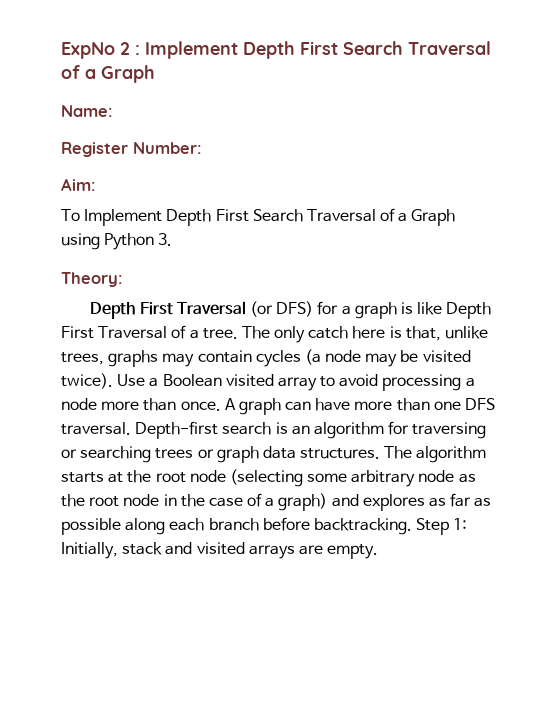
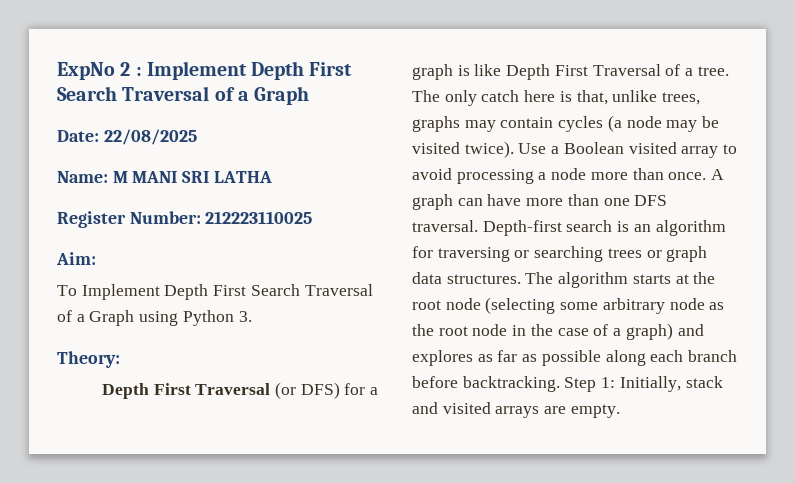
+ Date: 22/08/2025
- Name:
+ Name: M MANI SRI LATHA
- Register Number:
+ Register Number: 212223110025

